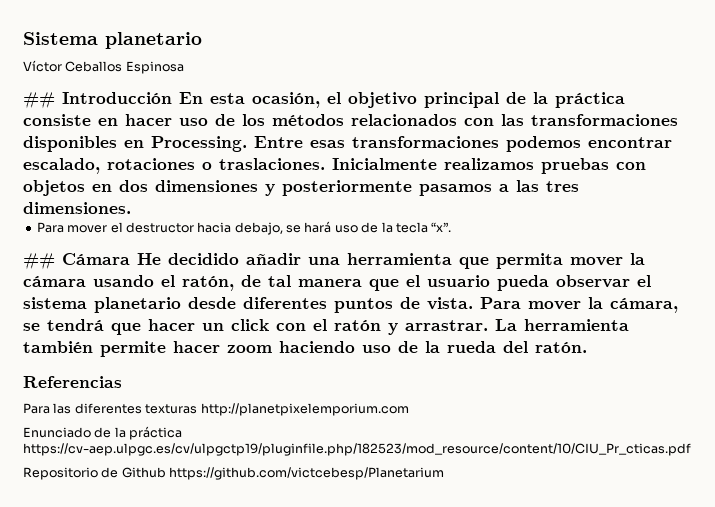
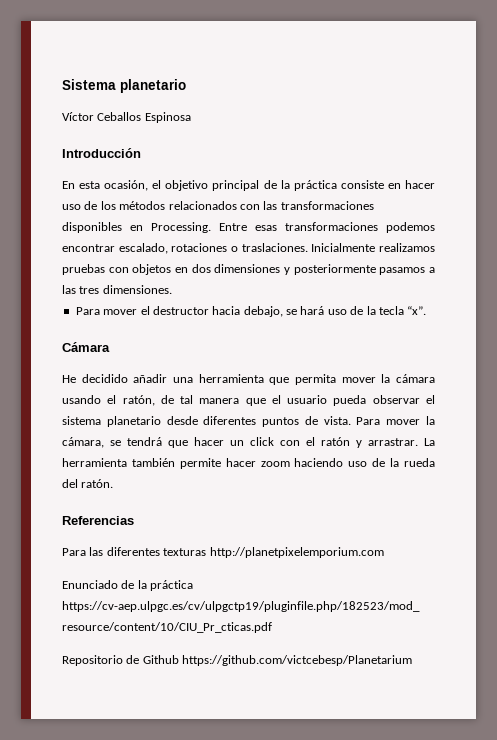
- ## Introducción En esta ocasión, el objetivo principal de la práctica consiste en hacer uso de los métodos relacionados con las transformaciones disponibles en Processing.
+ Introducción
+ En esta ocasión, el objetivo principal de la práctica consiste en hacer uso de los métodos relacionados con las transformaciones disponibles en Processing.
- ## Cámara He decidido añadir una herramienta que permita mover la cámara usando el ratón, de tal manera que el usuario pueda observar el sistema planetario desde diferentes puntos de vista.
+ Cámara
+ He decidido añadir una herramienta que permita mover la cámara usando el ratón, de tal manera que el usuario pueda observar el sistema planetario desde diferentes puntos de vista.

